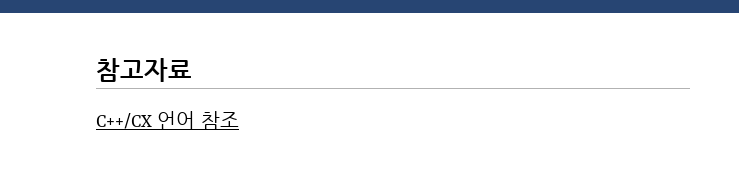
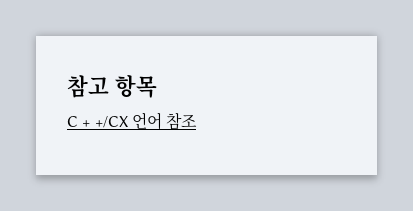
- 참고자료
- C++/CX 언어 참조
+ 참고 항목
+ C + +/CX 언어 참조

